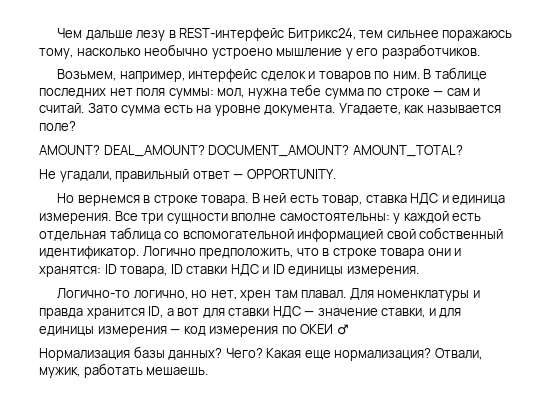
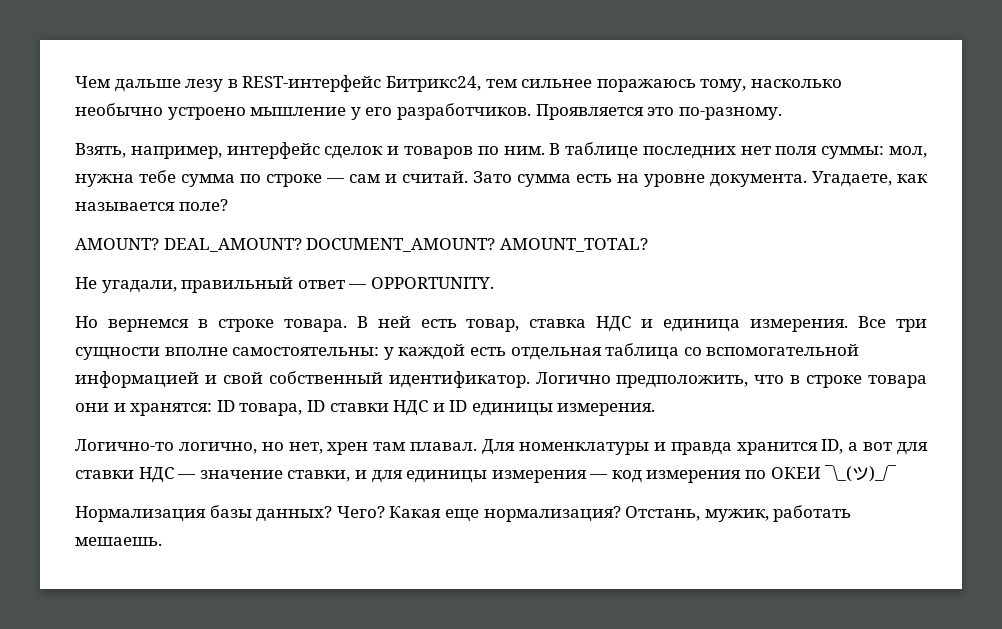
- Чем дальше лезу в REST-интерфейс Битрикс24, тем сильнее поражаюсь тому, насколько необычно устроено мышление у его разработчиков.
- Возьмем, например, интерфейс сделок и товаров по ним.
+ Чем дальше лезу в REST-интерфейс Битрикс24, тем сильнее поражаюсь тому, насколько необычно устроено мышление у его разработчиков. Проявляется это по-разному.
+ Взять, например, интерфейс сделок и товаров по ним.
- Все три сущности вполне самостоятельны: у каждой есть отдельная таблица со вспомогательной информацией свой собственный идентификатор.
+ Все три сущности вполне самостоятельны: у каждой есть отдельная таблица со вспомогательной информацией и свой собственный идентификатор.
- Для номенклатуры и правда хранится ID, а вот для ставки НДС — значение ставки, и для единицы измерения — код измерения по ОКЕИ ♂
+ Для номенклатуры и правда хранится ID, а вот для ставки НДС — значение ставки, и для единицы измерения — код измерения по ОКЕИ ¯\_(ツ)_/¯
- Отвали, мужик, работать мешаешь.
+ Отстань, мужик, работать мешаешь.

